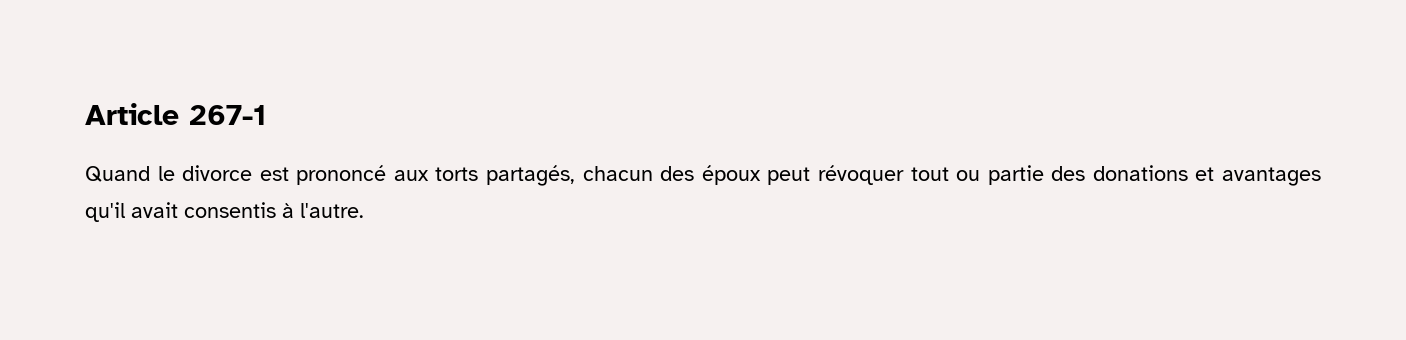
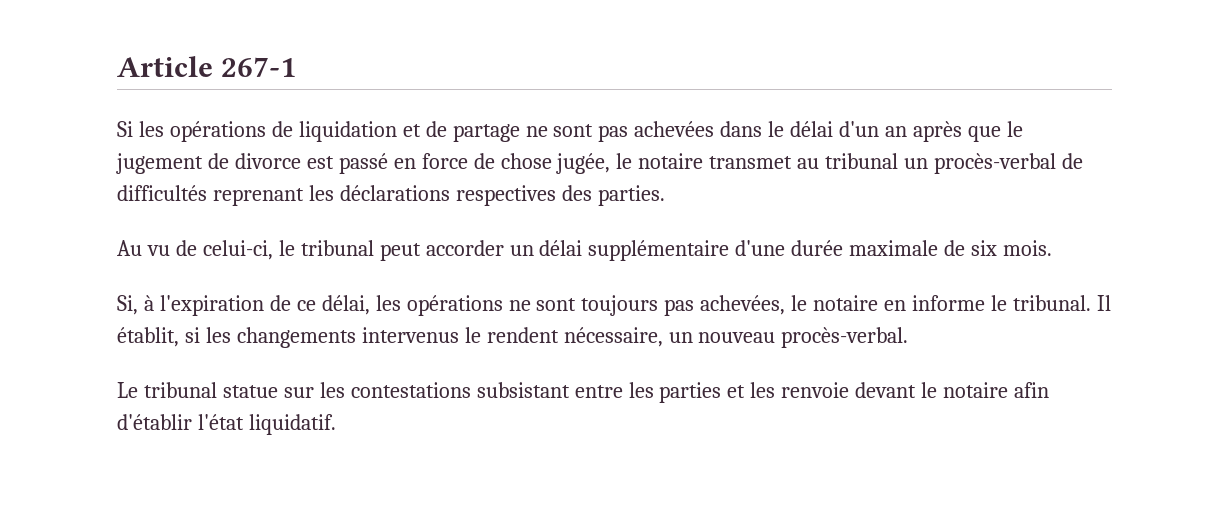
- Quand le divorce est prononcé aux torts partagés, chacun des époux peut révoquer tout ou partie des donations et avantages qu'il avait consentis à l'autre.
+ Si les opérations de liquidation et de partage ne sont pas achevées dans le délai d'un an après que le jugement de divorce est passé en force de chose jugée, le notaire transmet au tribunal un procès-verbal de difficultés reprenant les déclarations respectives des parties.
+ Au vu de celui-ci, le tribunal peut accorder un délai supplémentaire d'une durée maximale de six mois.
+ Si, à l'expiration de ce délai, les opérations ne sont toujours pas achevées, le notaire en informe le tribunal. Il établit, si les changements intervenus le rendent nécessaire, un nouveau procès-verbal.
+ Le tribunal statue sur les contestations subsistant entre les parties et les renvoie devant le notaire afin d'établir l'état liquidatif.

